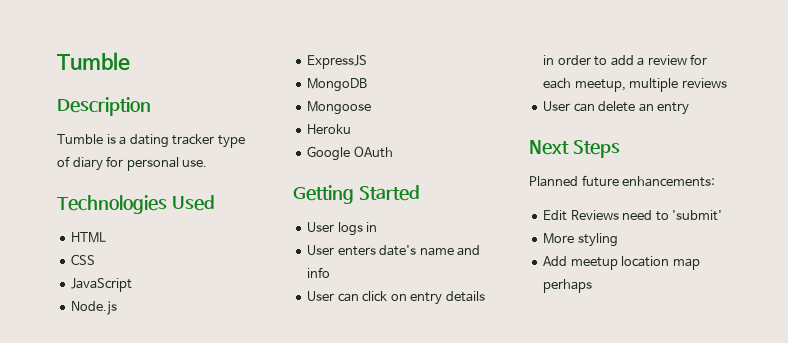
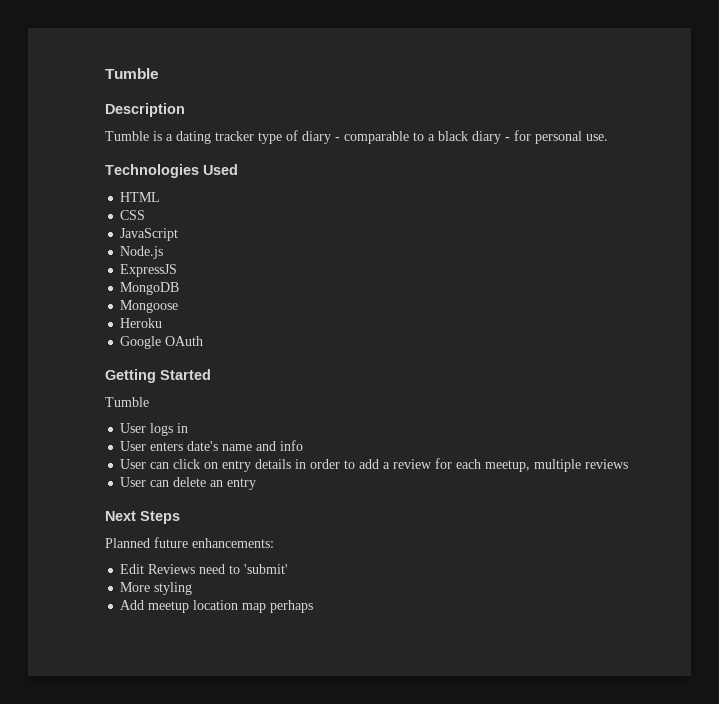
- Tumble is a dating tracker type of diary for personal use.
+ Tumble is a dating tracker type of diary - comparable to a black diary - for personal use.
  Getting Started
+ Tumble

